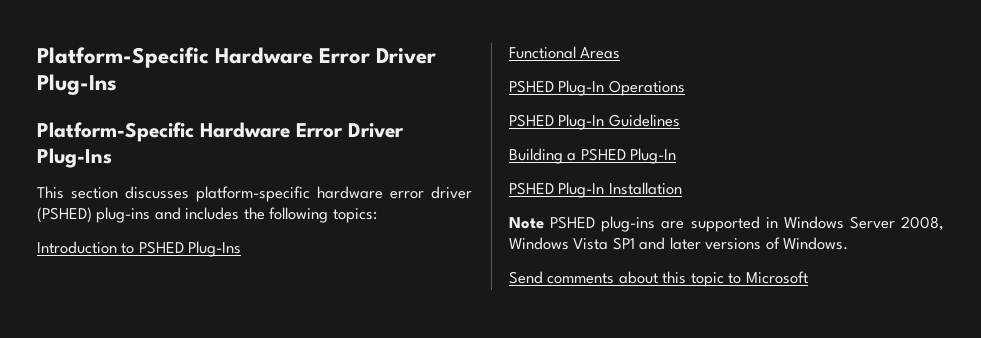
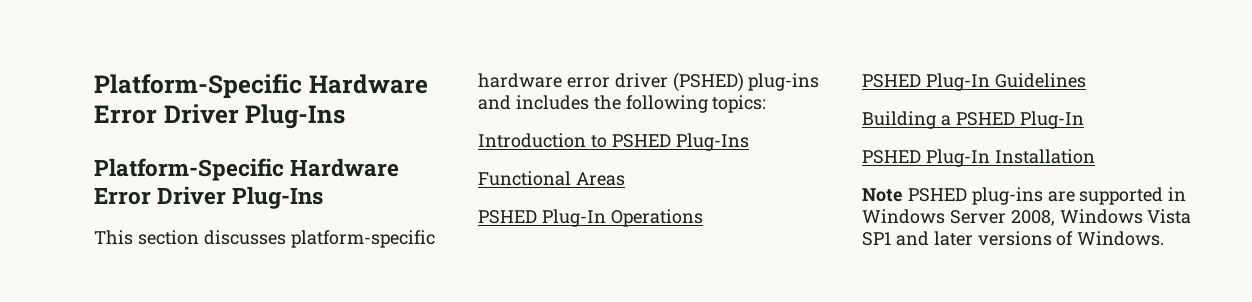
- Send comments about this topic to Microsoft

